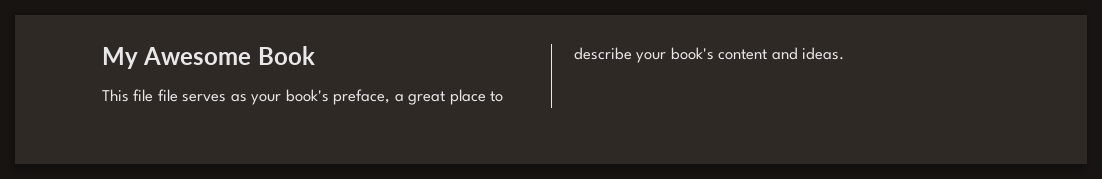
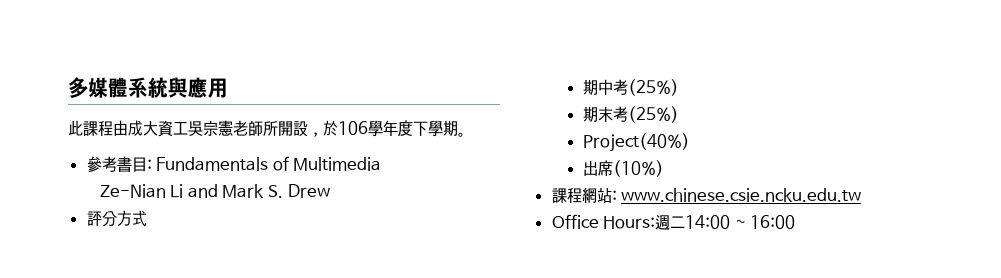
- My Awesome Book
- This file file serves as your book's preface, a great place to describe your book's content and ideas.
+ 多媒體系統與應用
+ 此課程由成大資工吳宗憲老師所開設，於106學年度下學期。
+ 參考書目: Fundamentals of Multimedia
+ Ze-Nian Li and Mark S. Drew
+ 評分方式
+ 期中考(25%)
+ 期末考(25%)
+ Project(40%)
+ 出席(10%)
+ 課程網站: www.chinese.csie.ncku.edu.tw
+ Office Hours:週二14:00 ~ 16:00

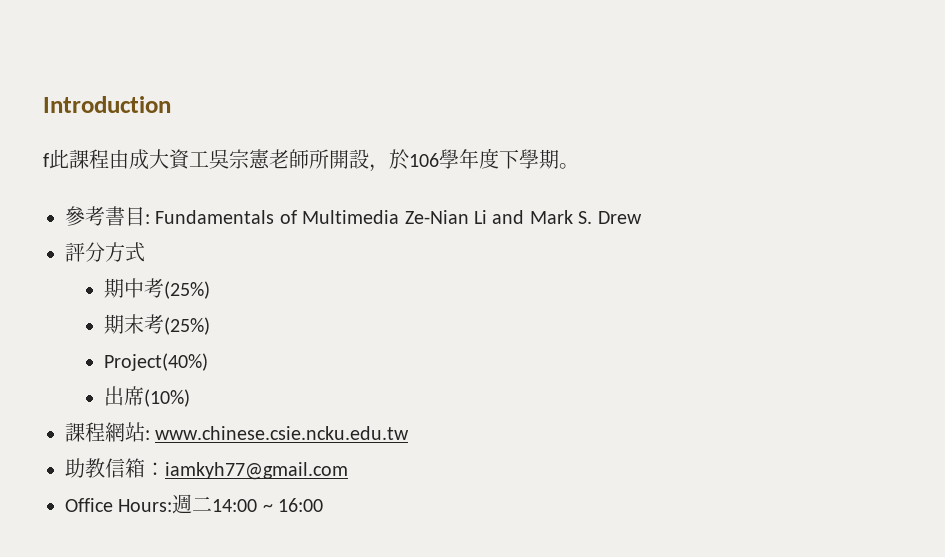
- 多媒體系統與應用
- 此課程由成大資工吳宗憲老師所開設，於106學年度下學期。
+ Introduction
+ f此課程由成大資工吳宗憲老師所開設，於106學年度下學期。
- 參考書目: Fundamentals of Multimedia
- Ze-Nian Li and Mark S. Drew
+ 參考書目: Fundamentals of Multimedia Ze-Nian Li and Mark S. Drew
+ 助教信箱：iamkyh77@gmail.com

